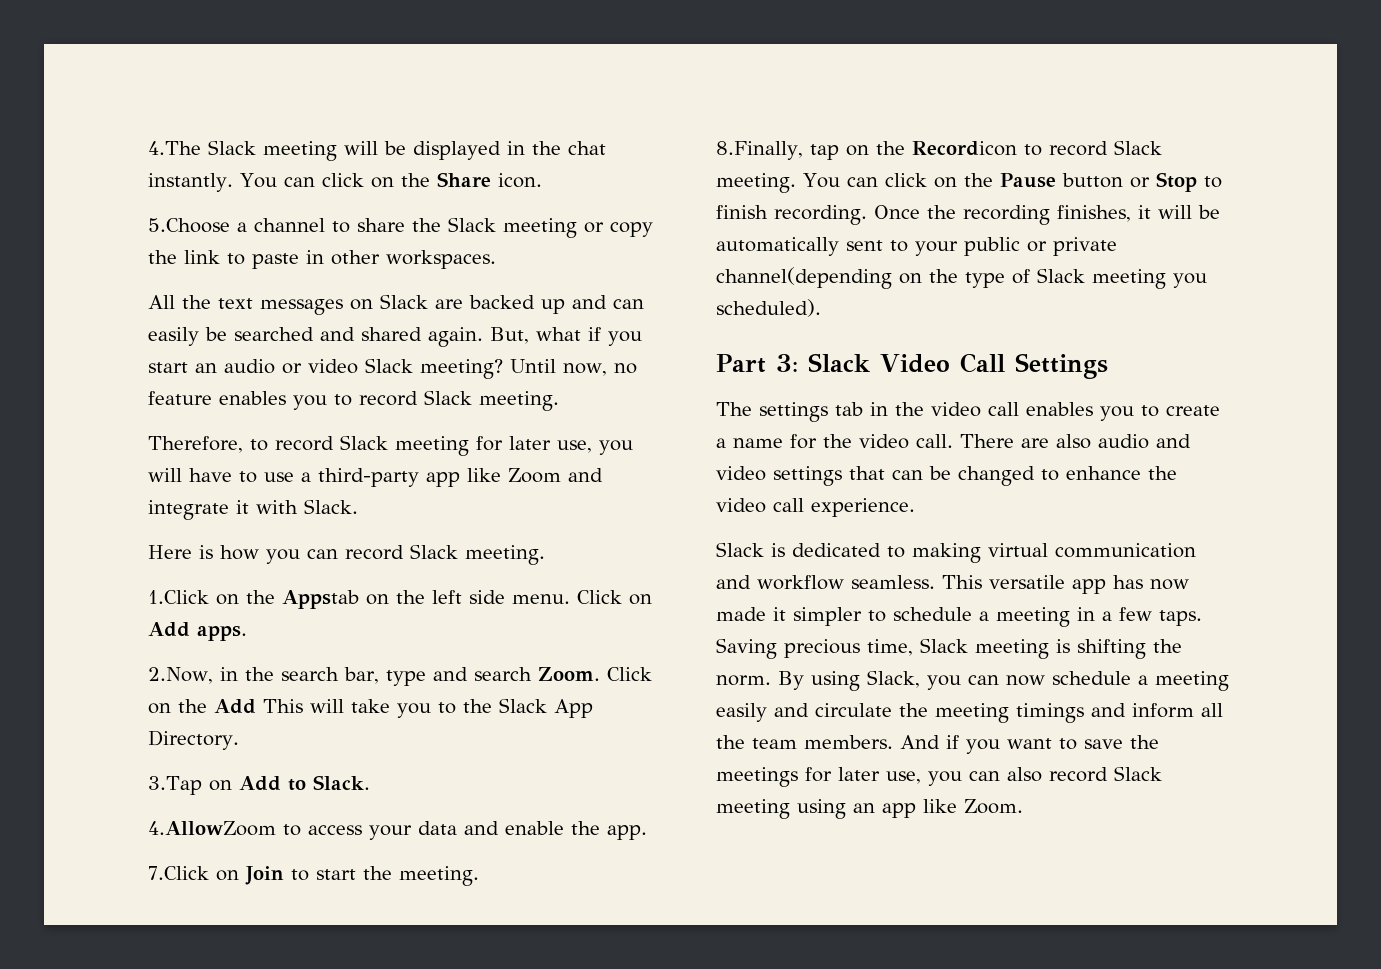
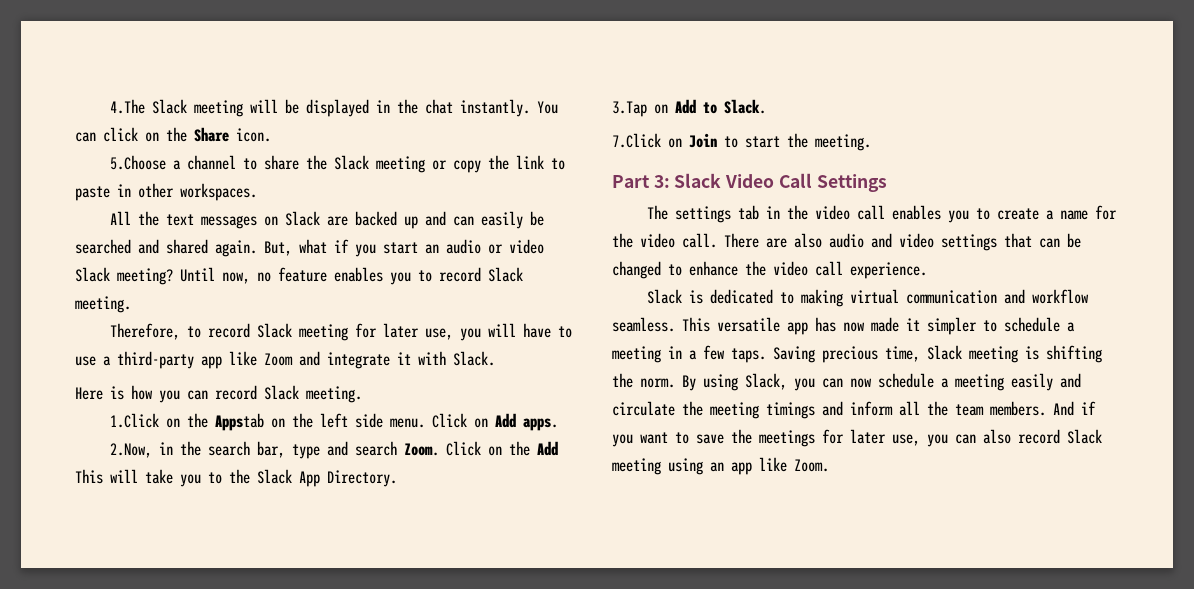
- 4.AllowZoom to access your data and enable the app.
- 8.Finally, tap on the Recordicon to record Slack meeting. You can click on the Pause button or Stop to finish recording. Once the recording finishes, it will be automatically sent to your public or private channel(depending on the type of Slack meeting you scheduled).

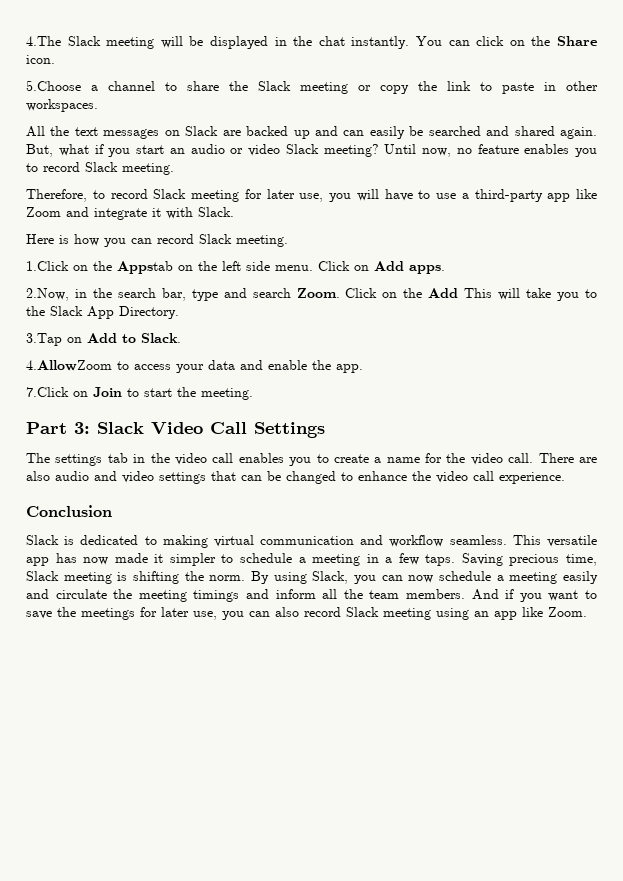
+ 4.AllowZoom to access your data and enable the app.
+ Conclusion

